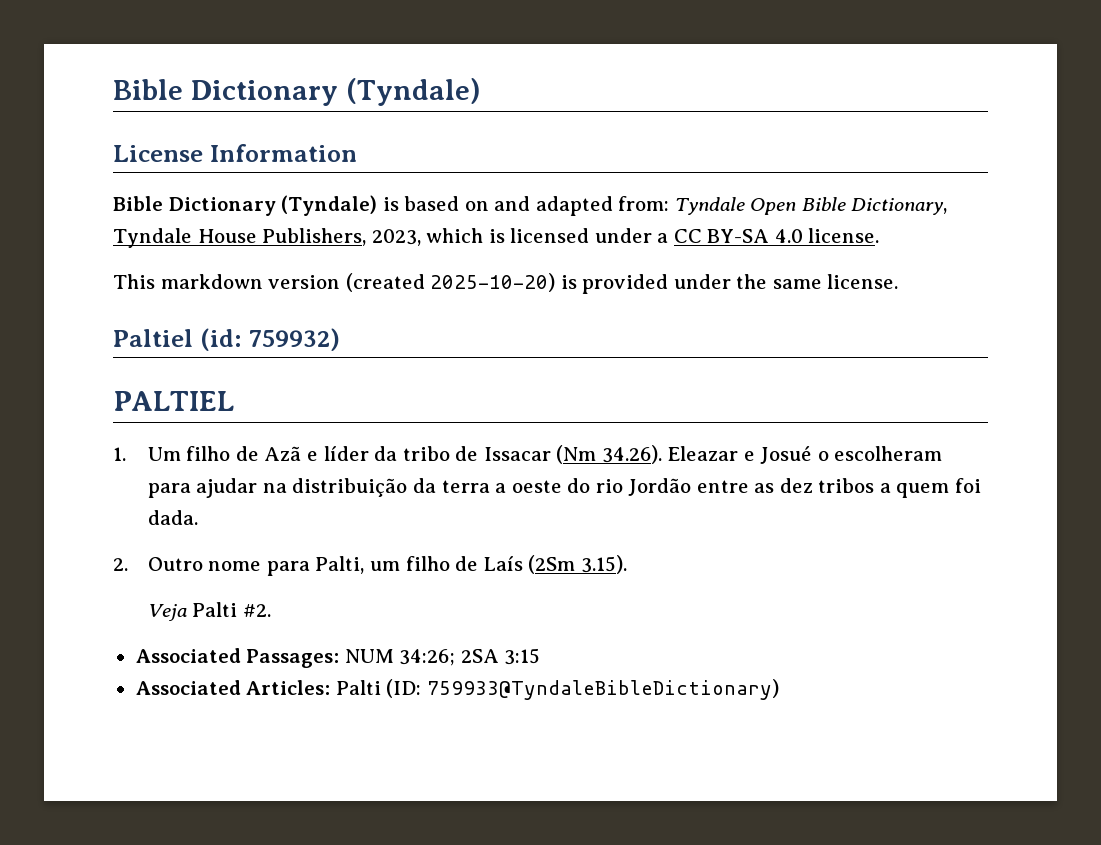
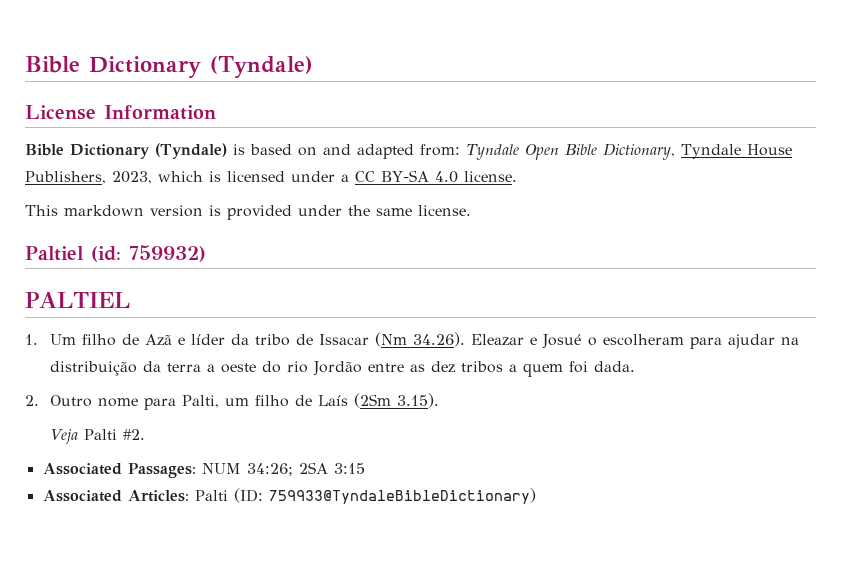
- This markdown version (created 2025-10-20) is provided under the same license.
+ This markdown version is provided under the same license.

